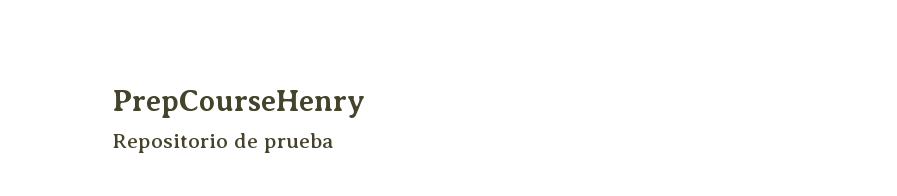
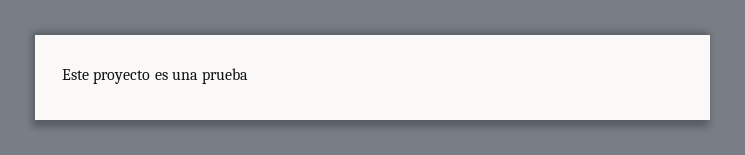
- PrepCourseHenry
- Repositorio de prueba
+ Este proyecto es una prueba

